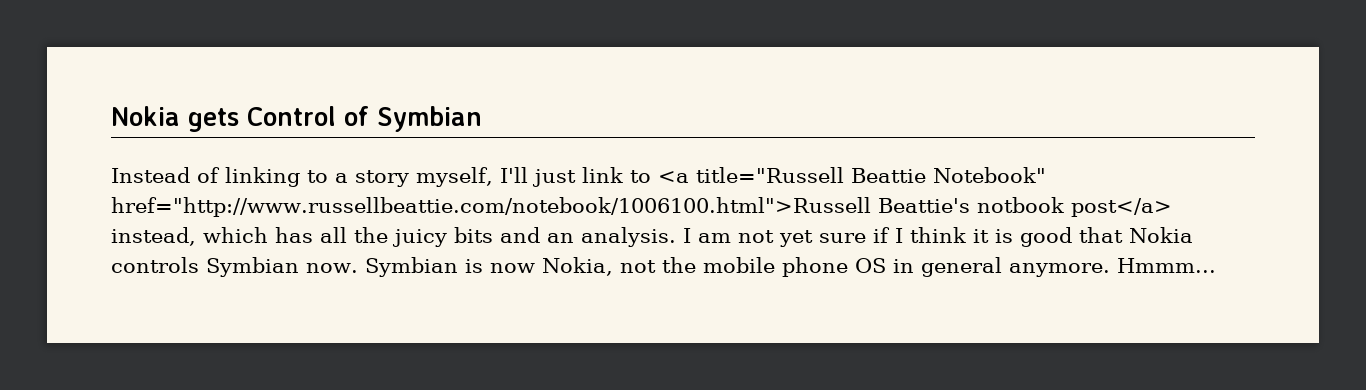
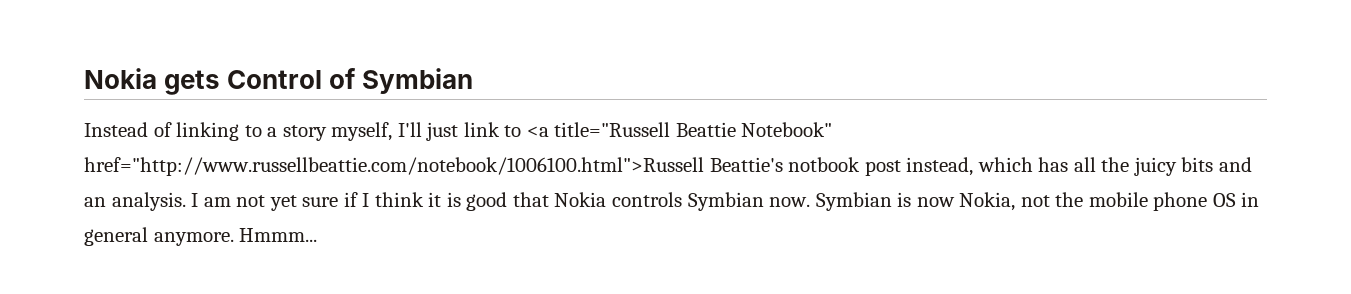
- Instead of linking to a story myself, I'll just link to <a title="Russell Beattie Notebook" href="http://www.russellbeattie.com/notebook/1006100.html">Russell Beattie's notbook post</a> instead, which has all the juicy bits and an analysis.
+ Instead of linking to a story myself, I'll just link to <a title="Russell Beattie Notebook" href="http://www.russellbeattie.com/notebook/1006100.html">Russell Beattie's notbook post instead, which has all the juicy bits and an analysis.

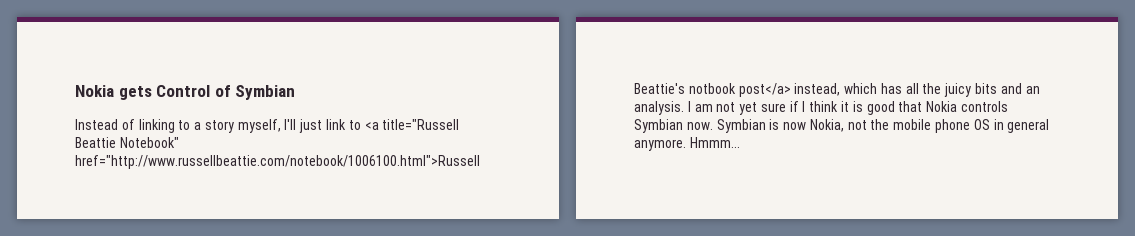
- Instead of linking to a story myself, I'll just link to <a title="Russell Beattie Notebook" href="http://www.russellbeattie.com/notebook/1006100.html">Russell Beattie's notbook post instead, which has all the juicy bits and an analysis.
+ Instead of linking to a story myself, I'll just link to <a title="Russell Beattie Notebook" href="http://www.russellbeattie.com/notebook/1006100.html">Russell Beattie's notbook post</a> instead, which has all the juicy bits and an analysis.

